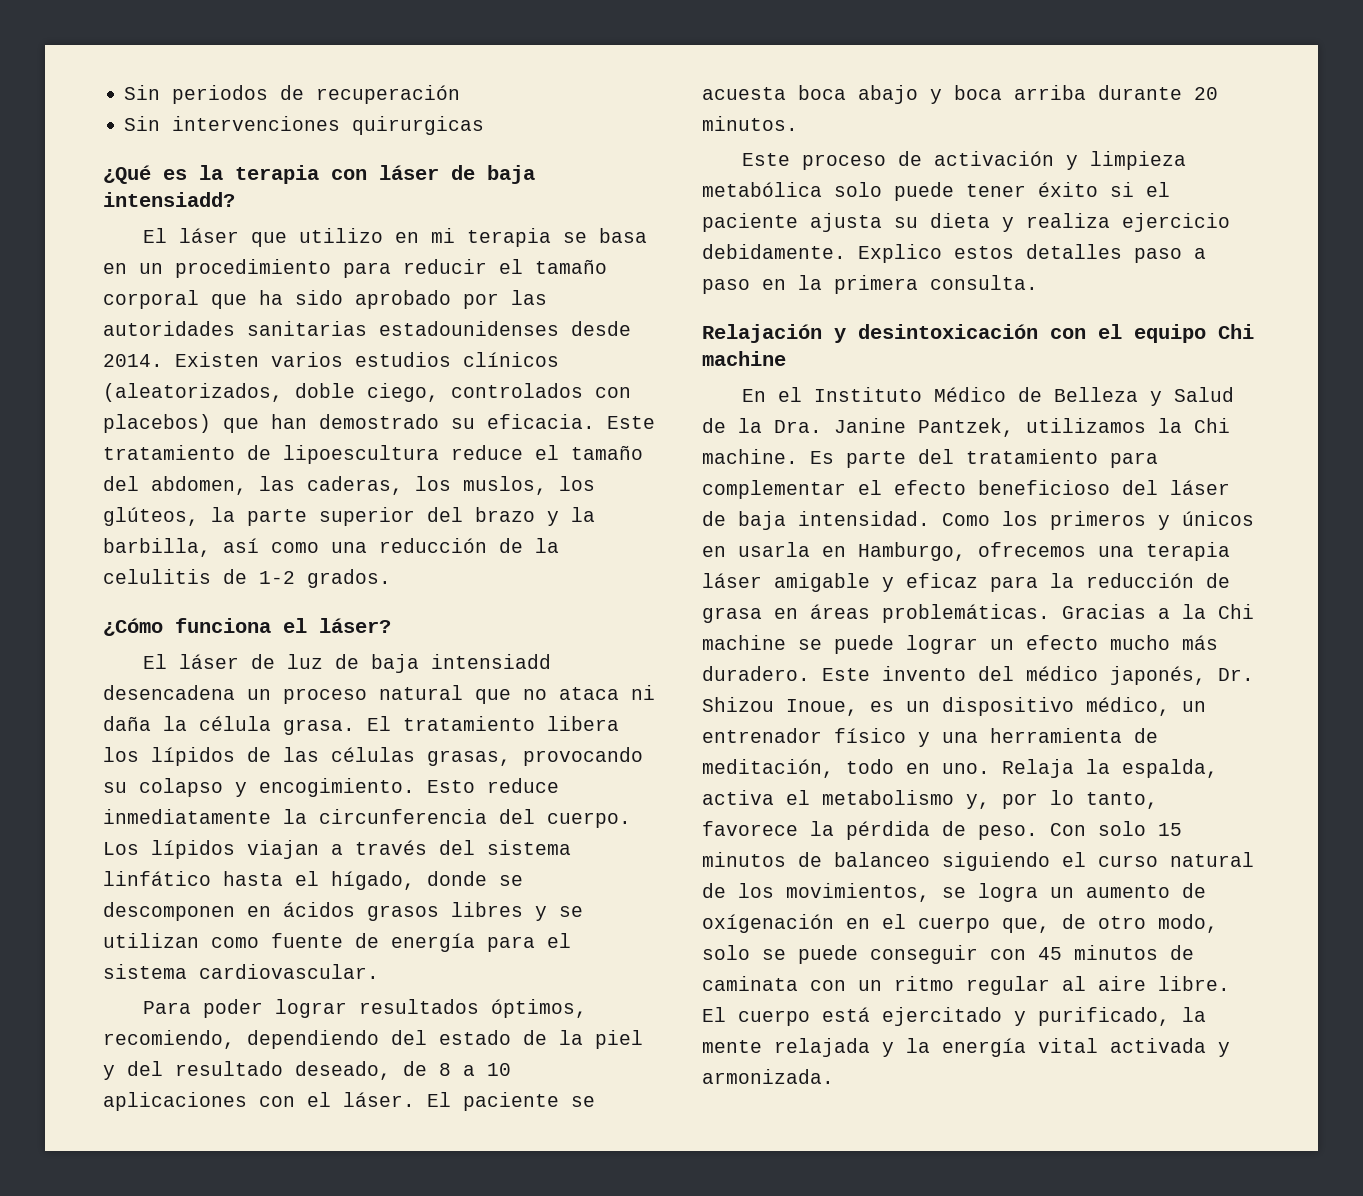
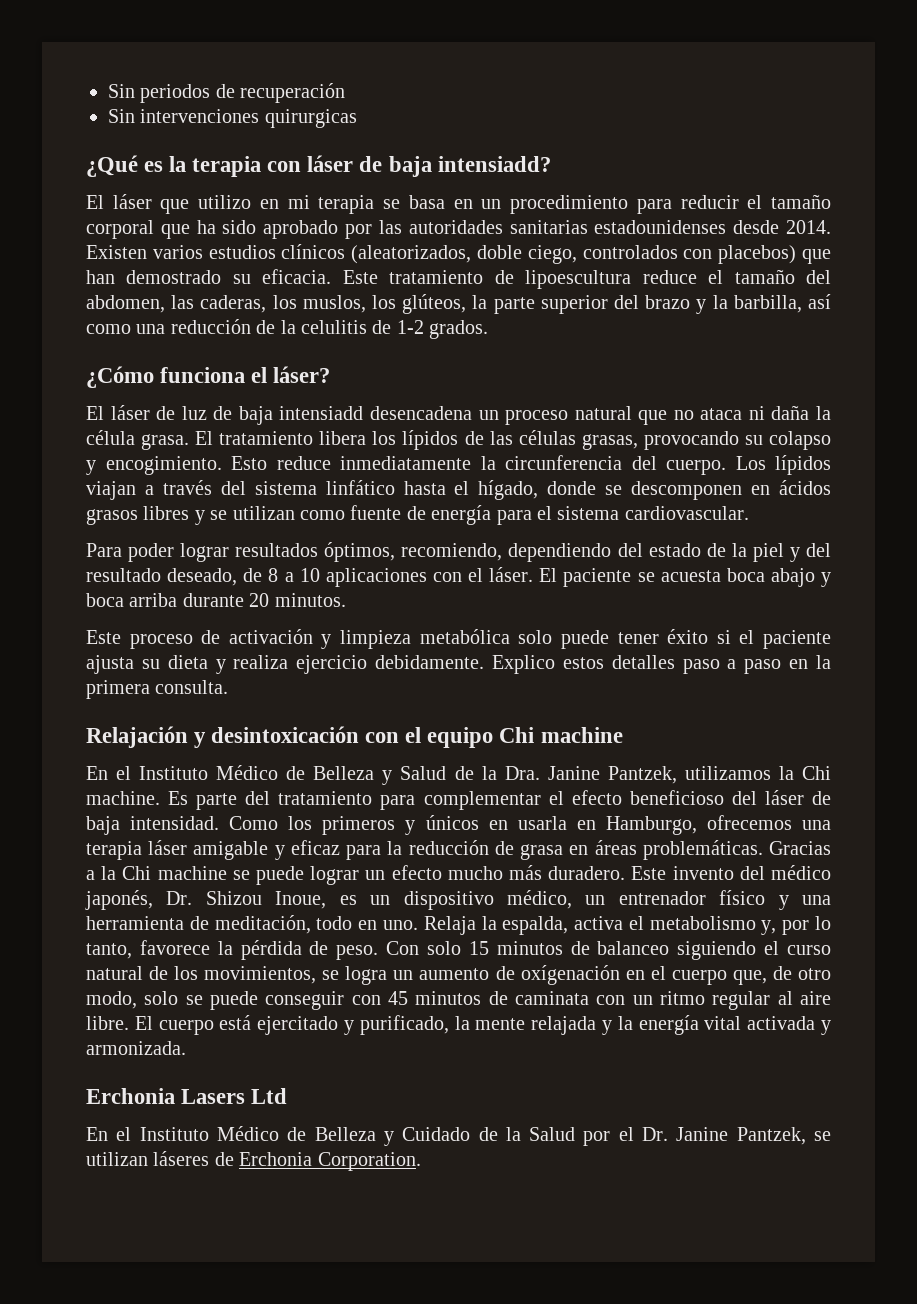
+ Erchonia Lasers Ltd
+ En el Instituto Médico de Belleza y Cuidado de la Salud por el Dr. Janine Pantzek, se utilizan láseres de Erchonia Corporation.

